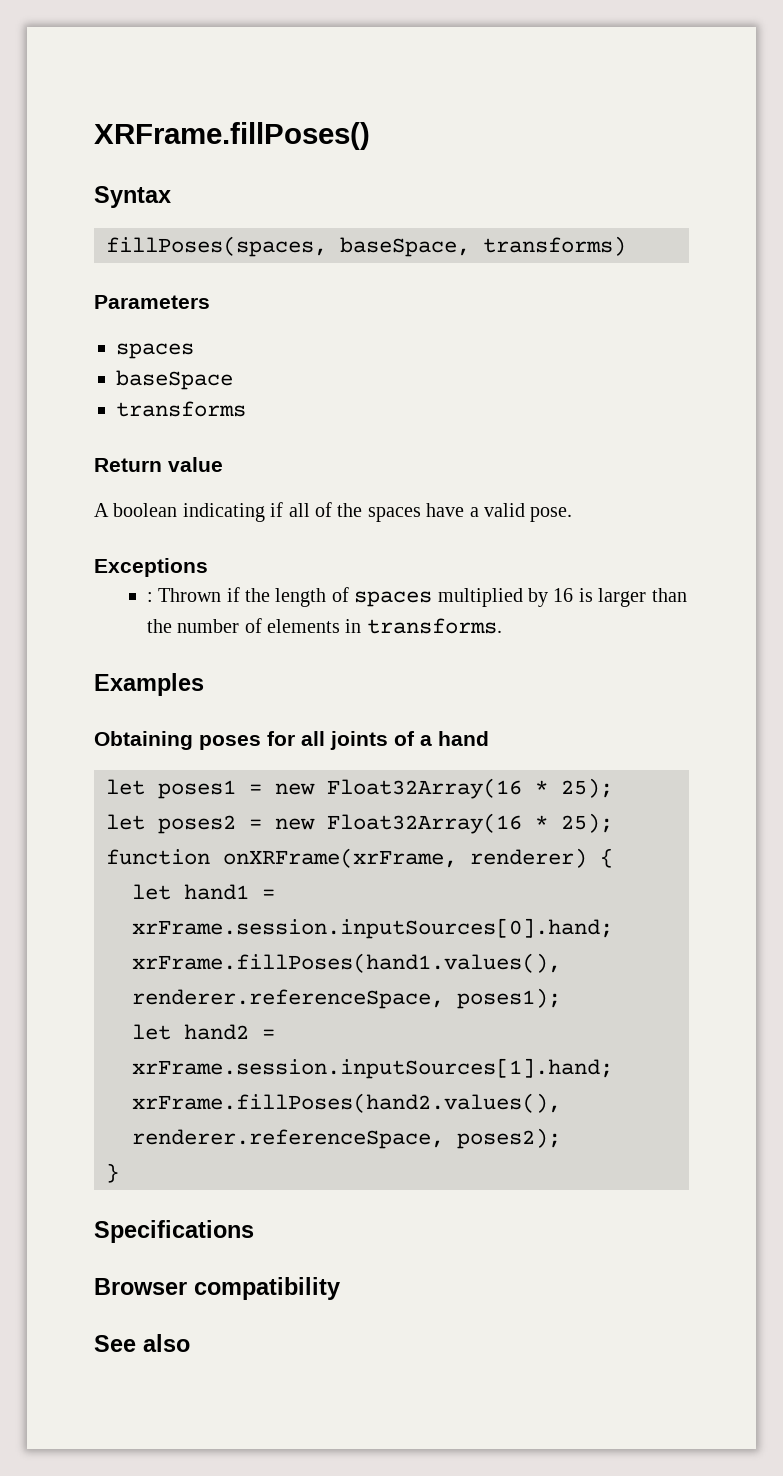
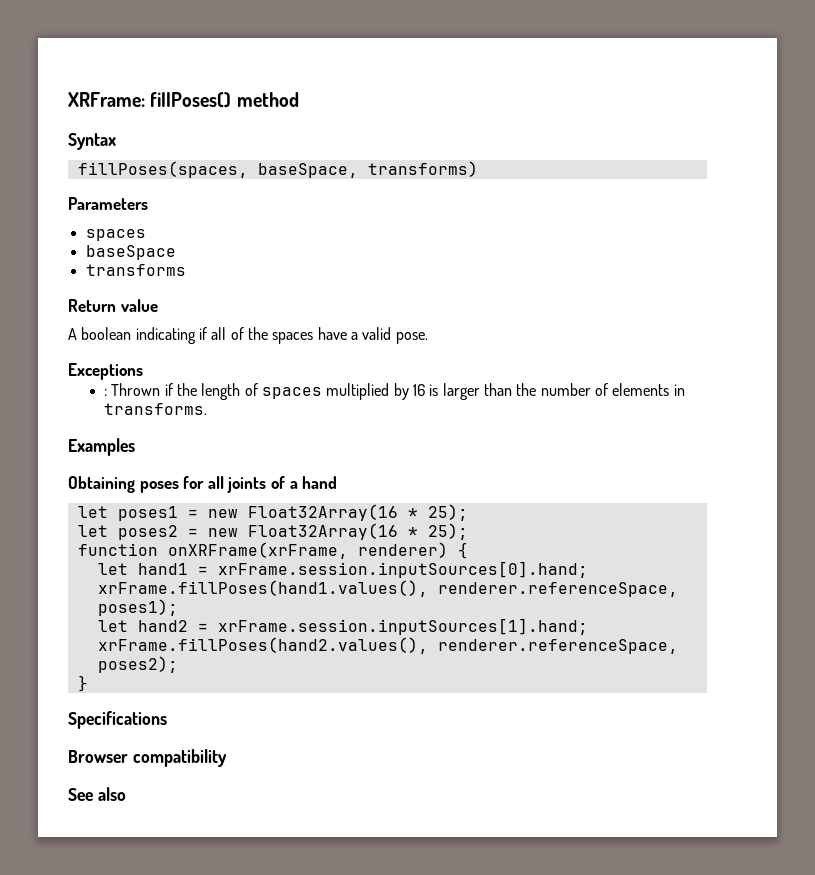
- XRFrame.fillPoses()
+ XRFrame: fillPoses() method

